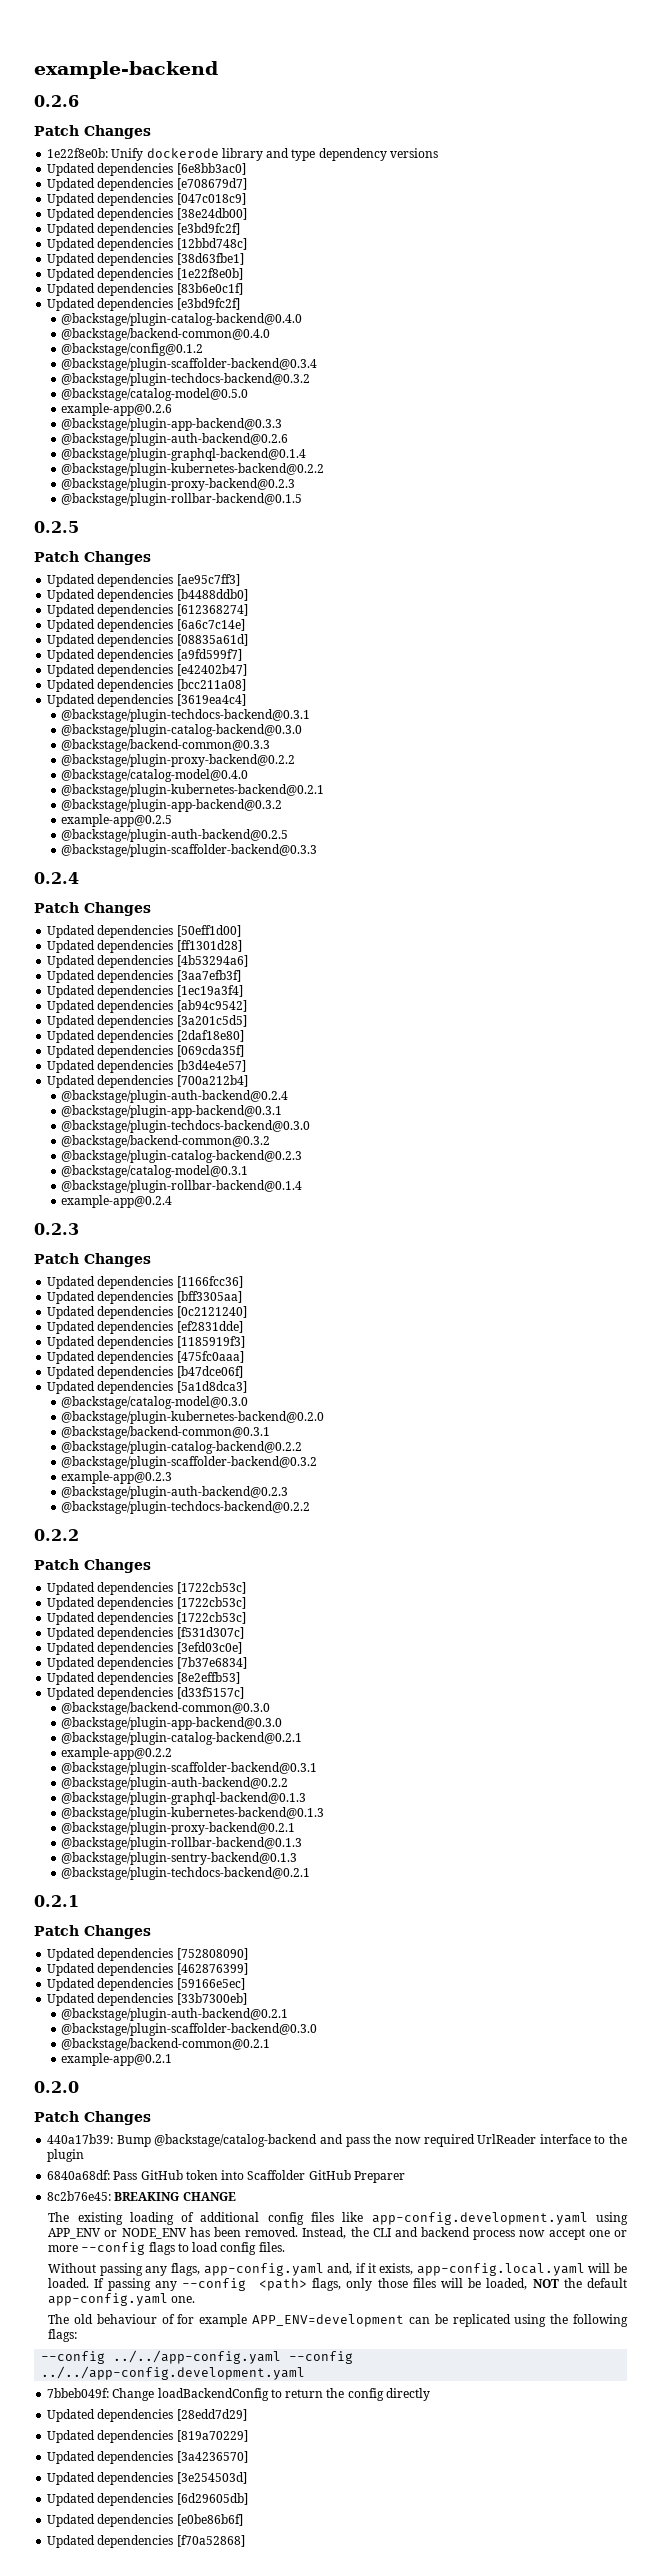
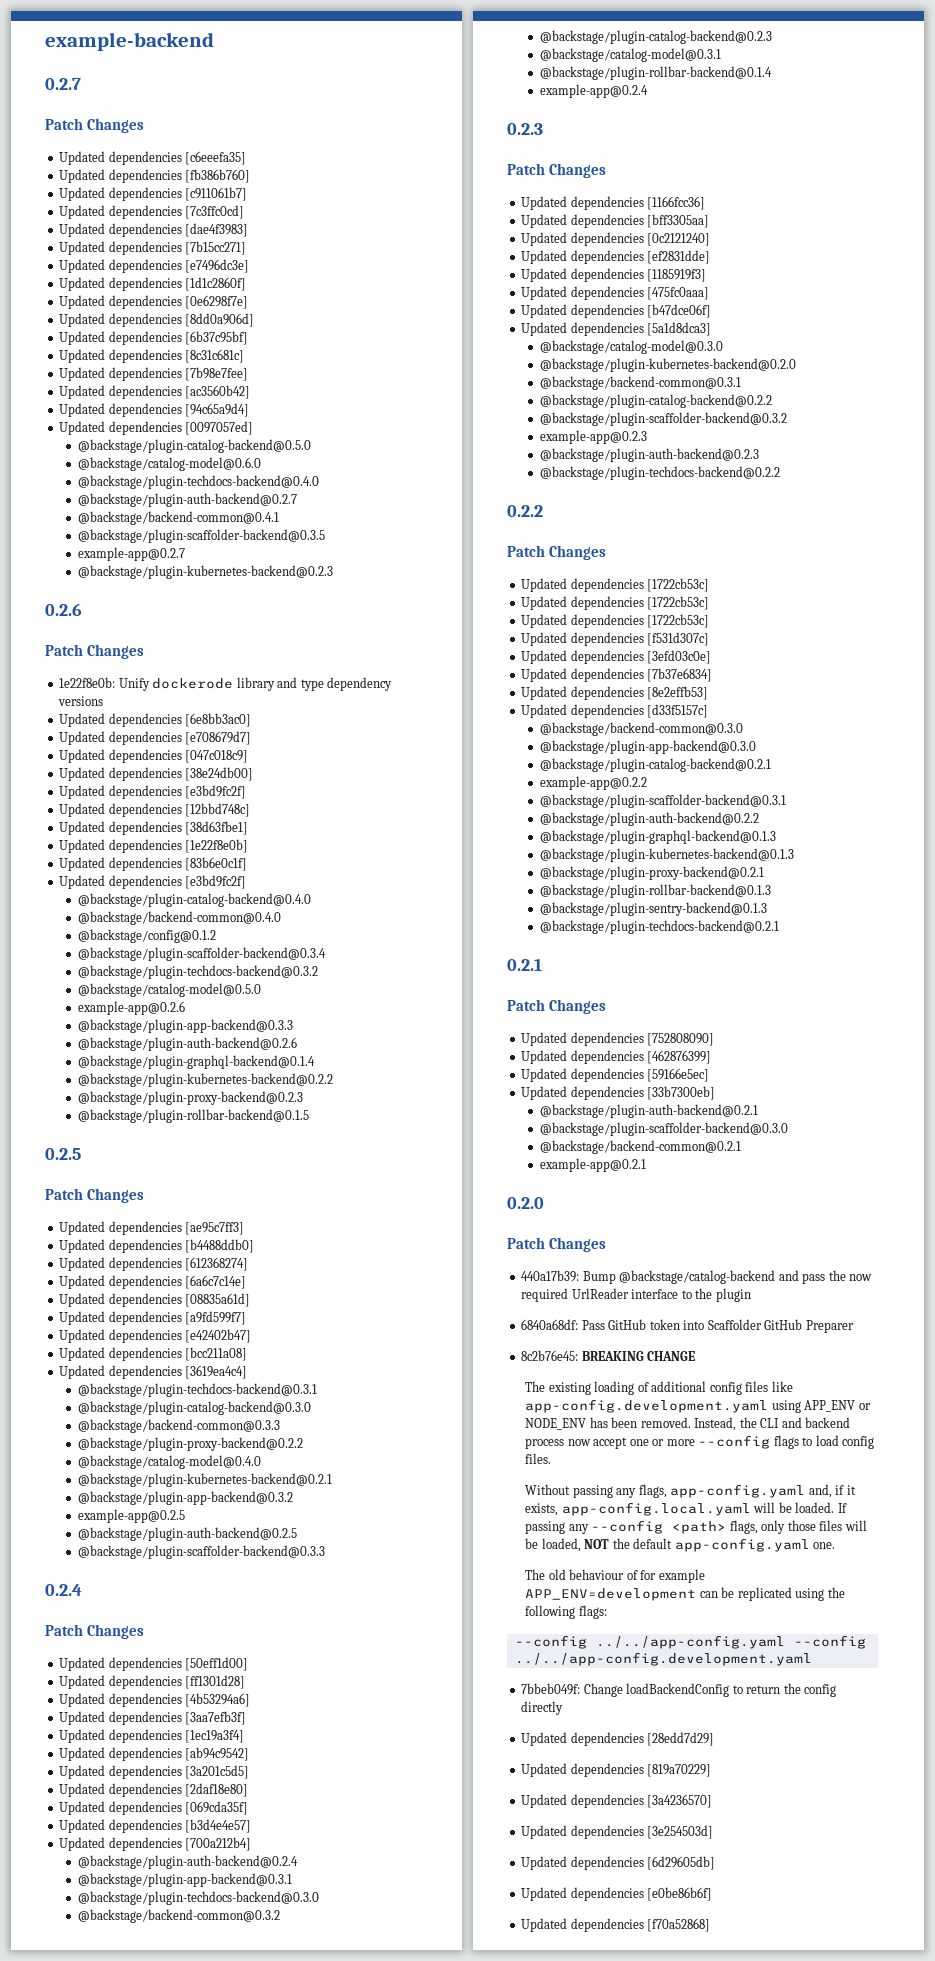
+ 0.2.7
+ Patch Changes
+ Updated dependencies [c6eeefa35]
+ Updated dependencies [fb386b760]
+ Updated dependencies [c911061b7]
+ Updated dependencies [7c3ffc0cd]
+ Updated dependencies [dae4f3983]
+ Updated dependencies [7b15cc271]
+ Updated dependencies [e7496dc3e]
+ Updated dependencies [1d1c2860f]
+ Updated dependencies [0e6298f7e]
+ Updated dependencies [8dd0a906d]
+ Updated dependencies [6b37c95bf]
+ Updated dependencies [8c31c681c]
+ Updated dependencies [7b98e7fee]
+ Updated dependencies [ac3560b42]
+ Updated dependencies [94c65a9d4]
+ Updated dependencies [0097057ed]
+ @backstage/plugin-catalog-backend@0.5.0
+ @backstage/catalog-model@0.6.0
+ @backstage/plugin-techdocs-backend@0.4.0
+ @backstage/plugin-auth-backend@0.2.7
+ @backstage/backend-common@0.4.1
+ @backstage/plugin-scaffolder-backend@0.3.5
+ example-app@0.2.7
+ @backstage/plugin-kubernetes-backend@0.2.3

